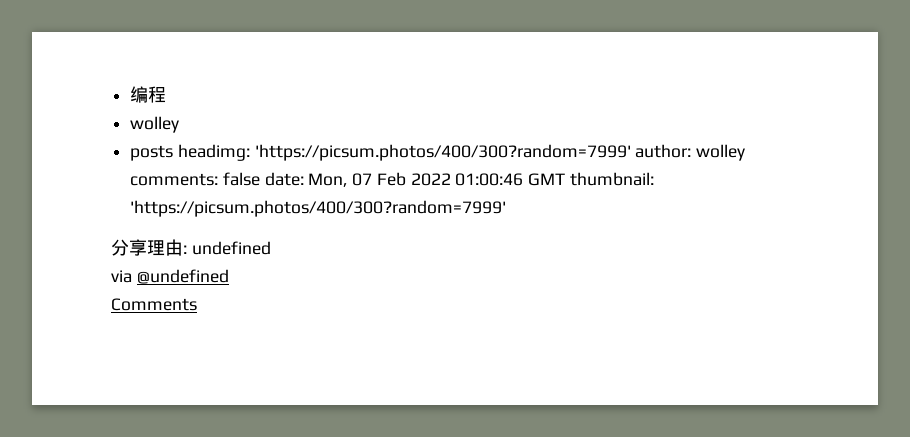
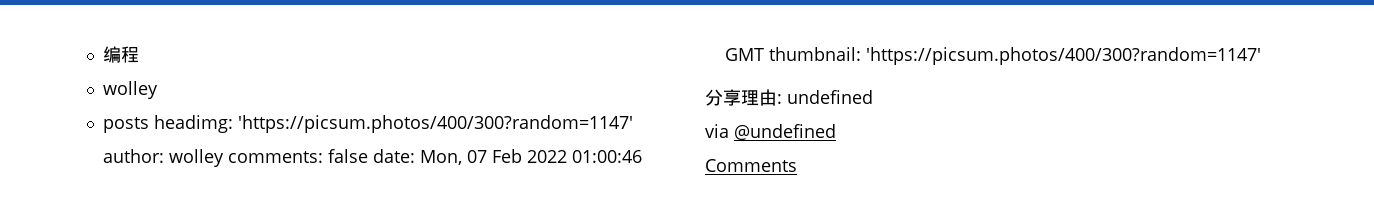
- posts headimg: 'https://picsum.photos/400/300?random=7999' author: wolley comments: false date: Mon, 07 Feb 2022 01:00:46 GMT thumbnail: 'https://picsum.photos/400/300?random=7999'
+ posts headimg: 'https://picsum.photos/400/300?random=1147' author: wolley comments: false date: Mon, 07 Feb 2022 01:00:46 GMT thumbnail: 'https://picsum.photos/400/300?random=1147'

